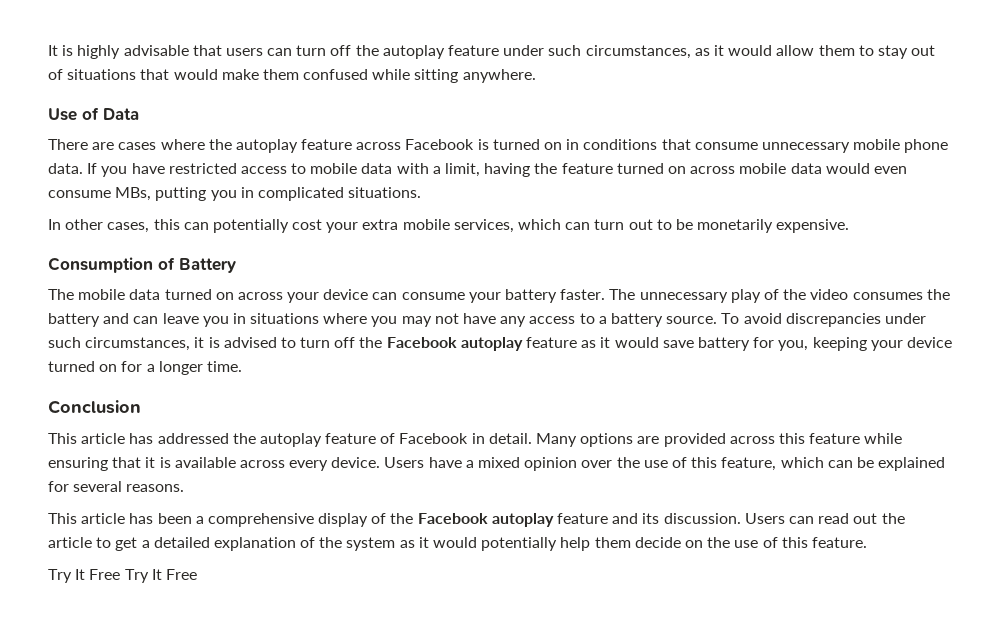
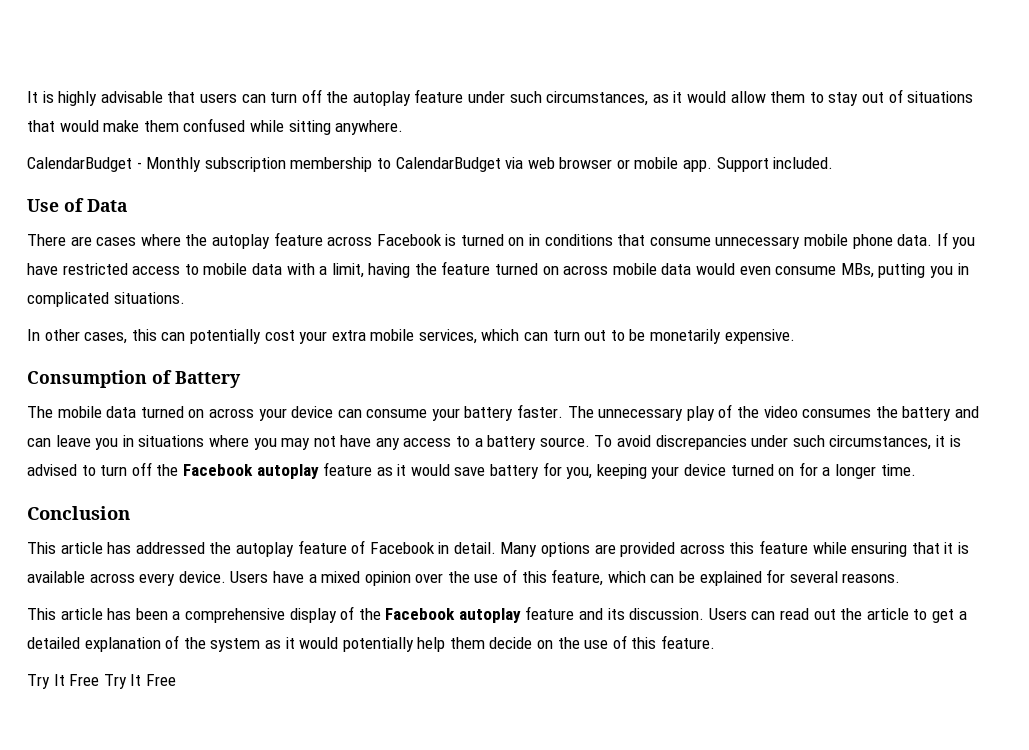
+ CalendarBudget - Monthly subscription membership to CalendarBudget via web browser or mobile app. Support included.

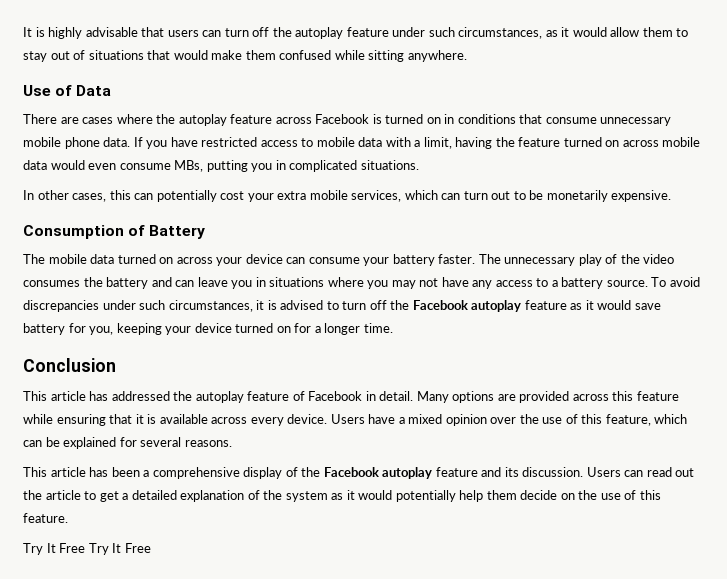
- CalendarBudget - Monthly subscription membership to CalendarBudget via web browser or mobile app. Support included.

